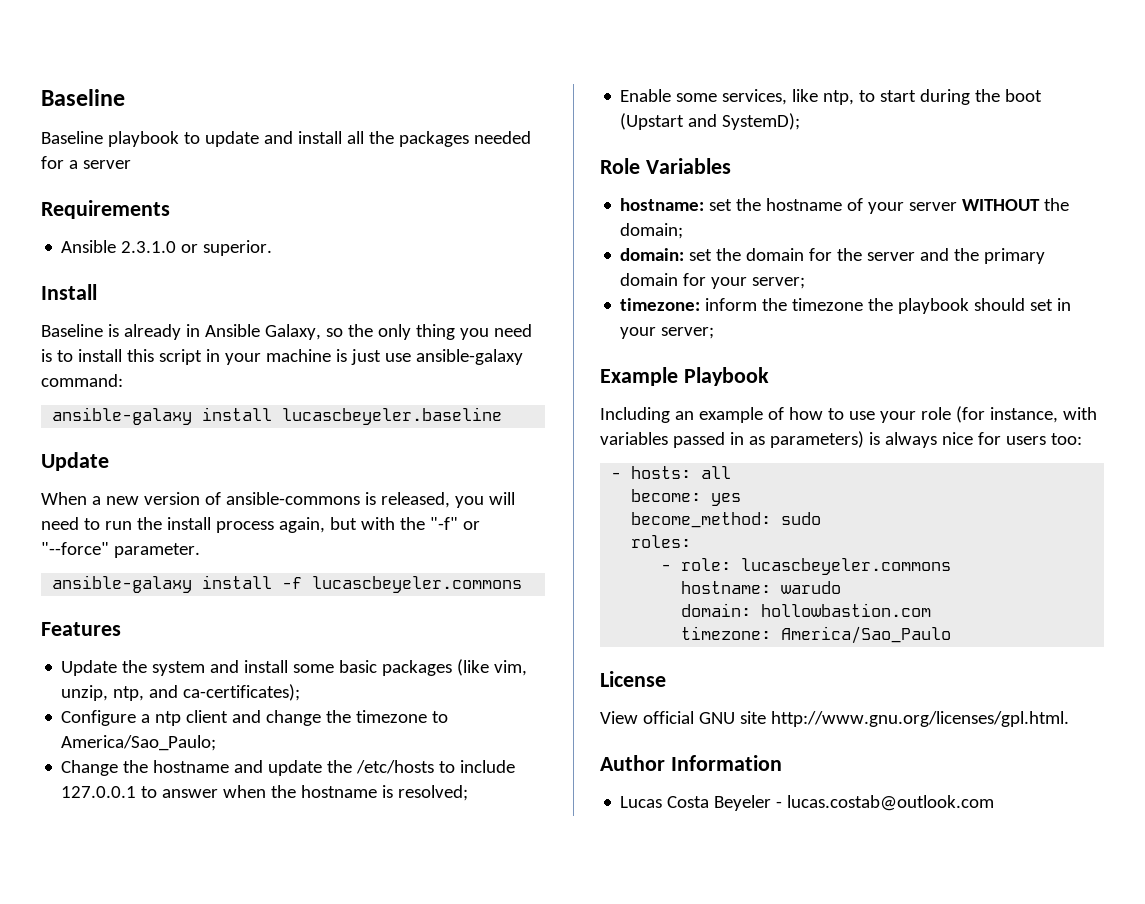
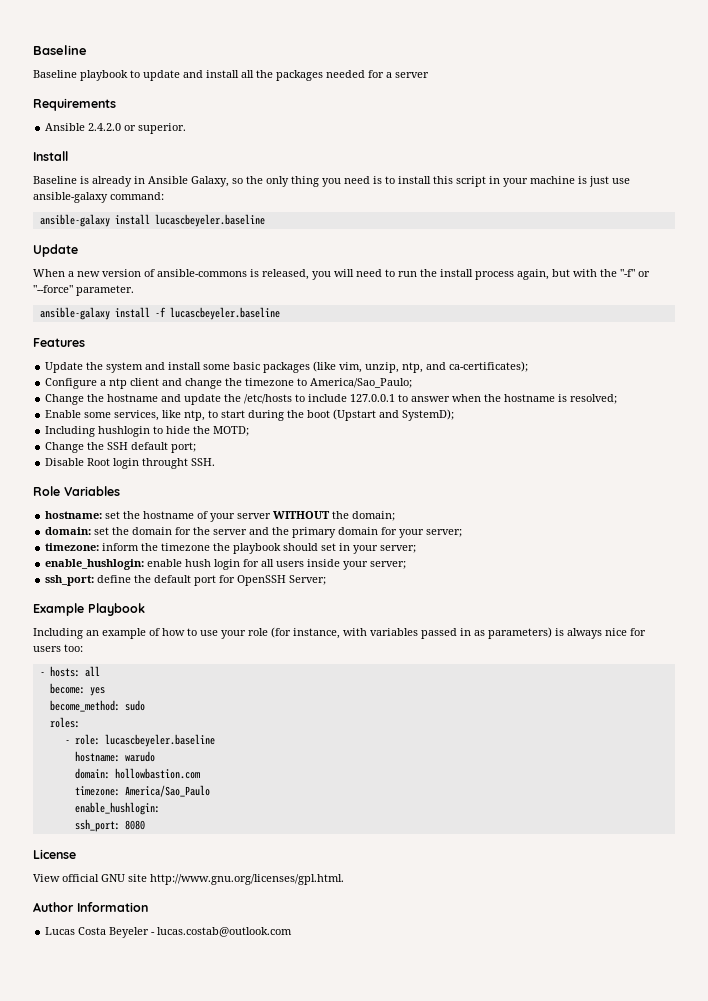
- Ansible 2.3.1.0 or superior.
+ Ansible 2.4.2.0 or superior.
- ansible-galaxy install -f lucascbeyeler.commons
+ ansible-galaxy install -f lucascbeyeler.baseline
+ Including hushlogin to hide the MOTD;
+ Change the SSH default port;
+ Disable Root login throught SSH.
+ enable_hushlogin: enable hush login for all users inside your server;
+ ssh_port: define the default port for OpenSSH Server;
- - role: lucascbeyeler.commons
+ - role: lucascbeyeler.baseline
  timezone: America/Sao_Paulo
+ enable_hushlogin:
+ ssh_port: 8080

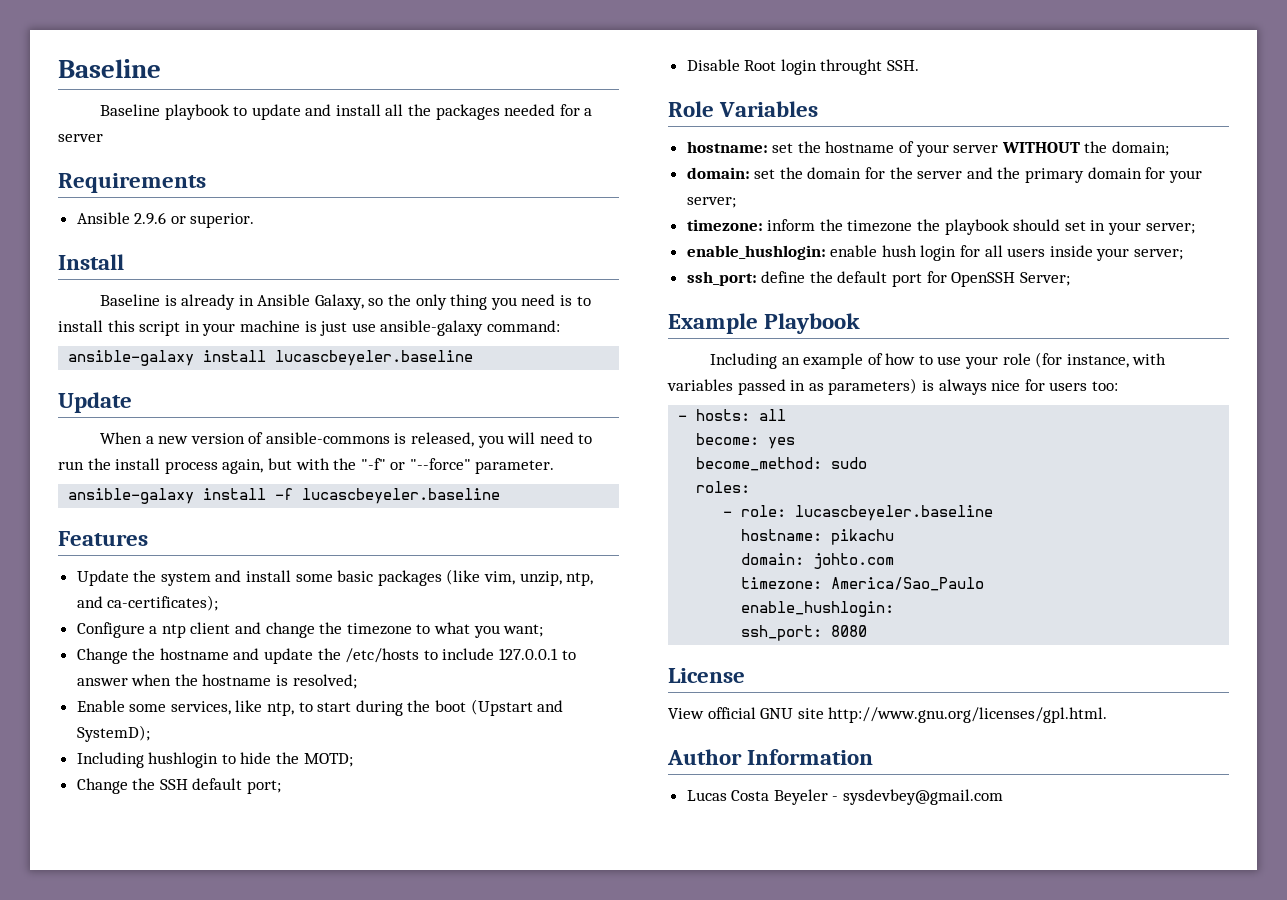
- Ansible 2.4.2.0 or superior.
+ Ansible 2.9.6 or superior.
- Configure a ntp client and change the timezone to America/Sao_Paulo;
+ Configure a ntp client and change the timezone to what you want;
- hostname: warudo
- domain: hollowbastion.com
+ hostname: pikachu
+ domain: johto.com
- Lucas Costa Beyeler - lucas.costab@outlook.com
+ Lucas Costa Beyeler - sysdevbey@gmail.com

